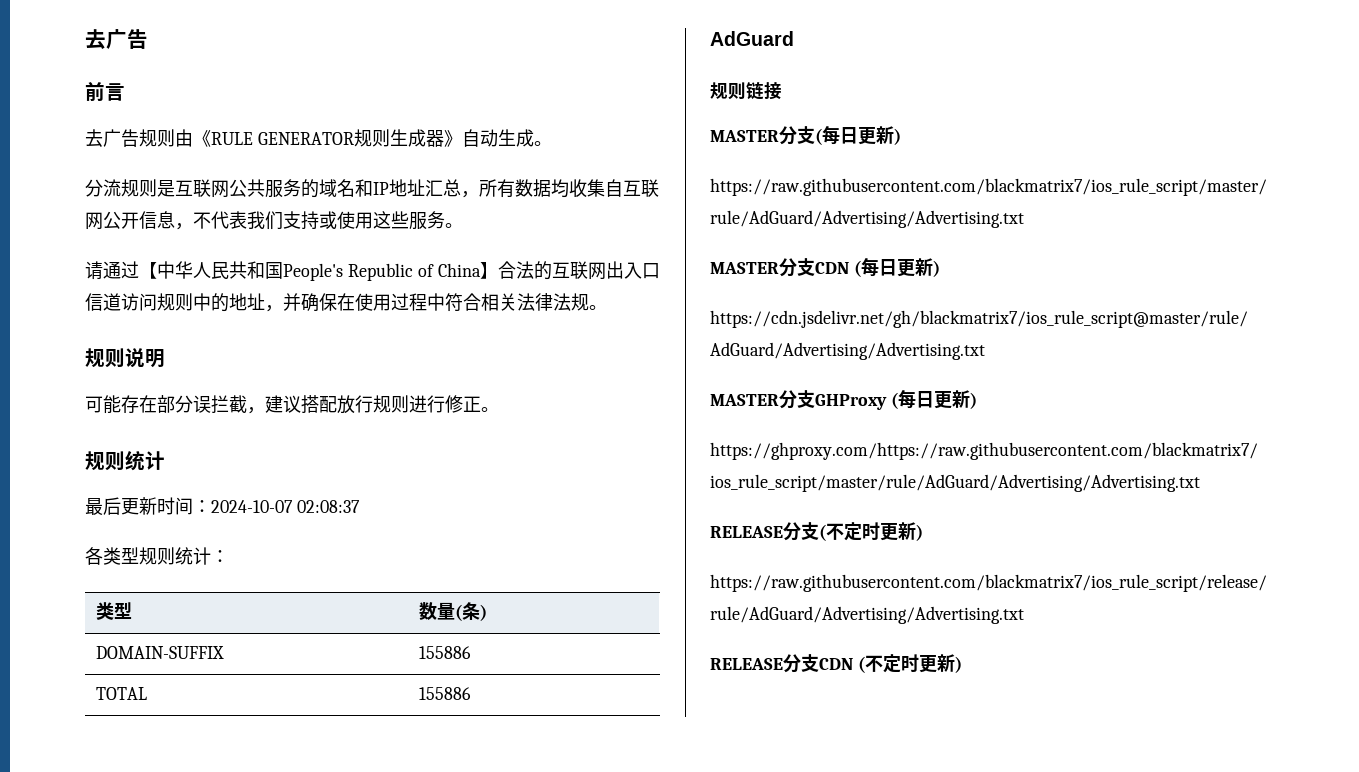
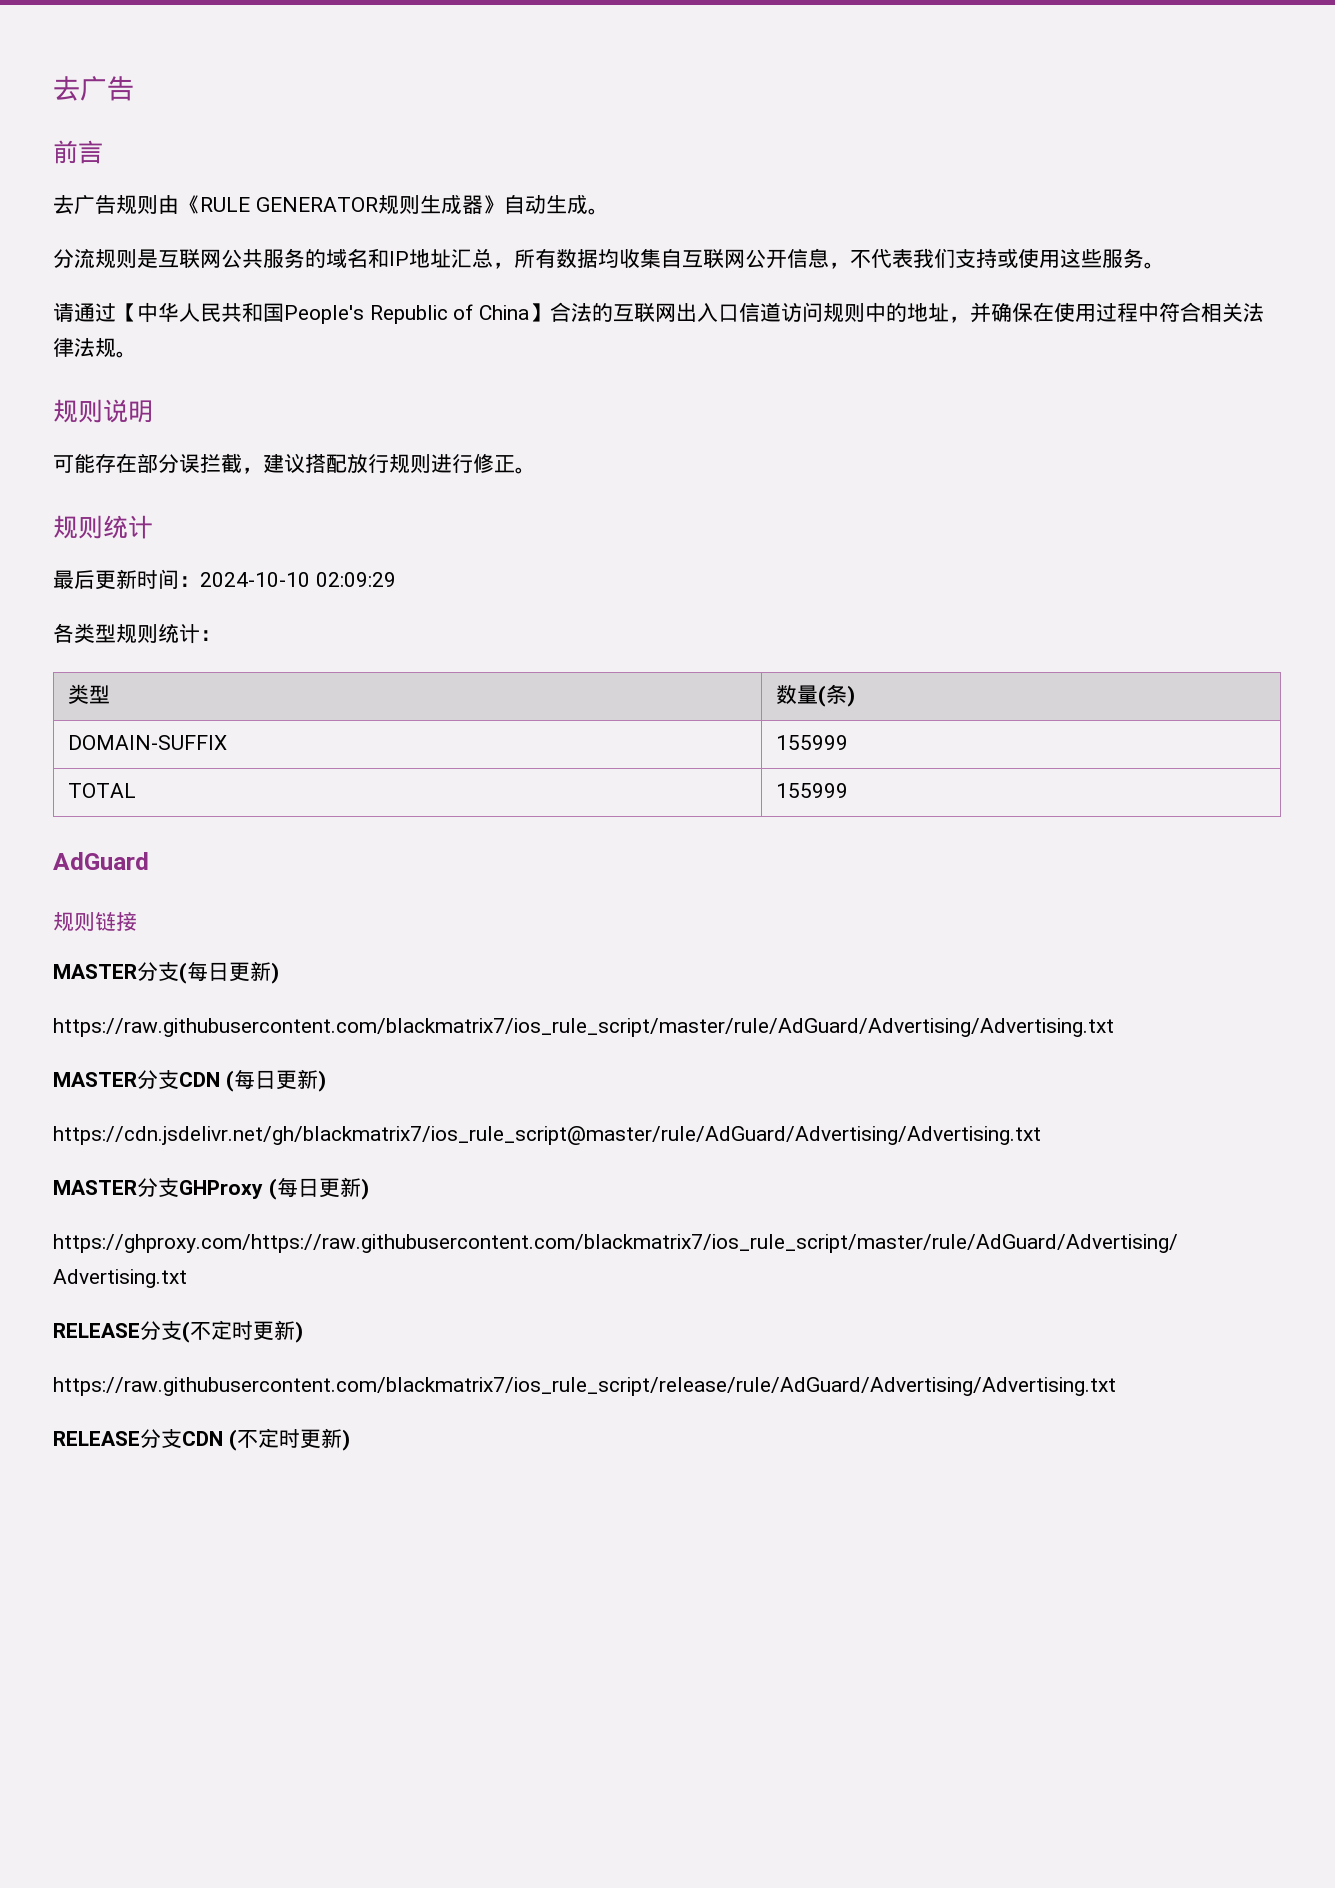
- 最后更新时间：2024-10-07 02:08:37
+ 最后更新时间：2024-10-10 02:09:29
- DOMAIN-SUFFIX | 155886
+ DOMAIN-SUFFIX | 155999
- TOTAL | 155886
+ TOTAL | 155999

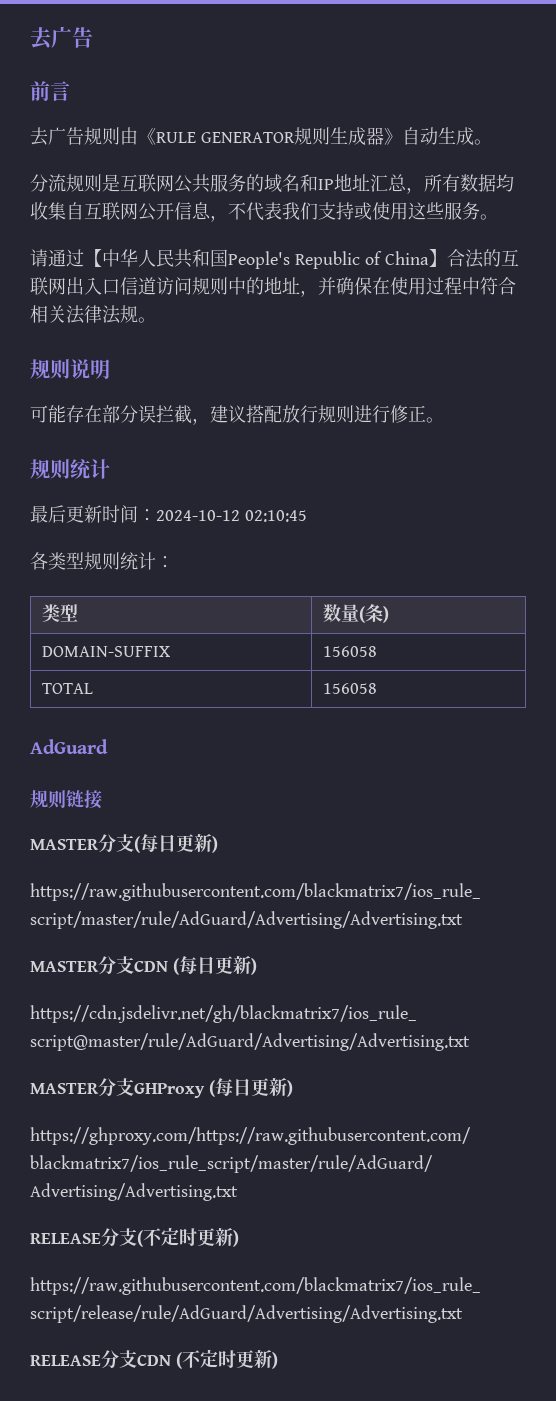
- 最后更新时间：2024-10-10 02:09:29
+ 最后更新时间：2024-10-12 02:10:45
- DOMAIN-SUFFIX | 155999
+ DOMAIN-SUFFIX | 156058
- TOTAL | 155999
+ TOTAL | 156058

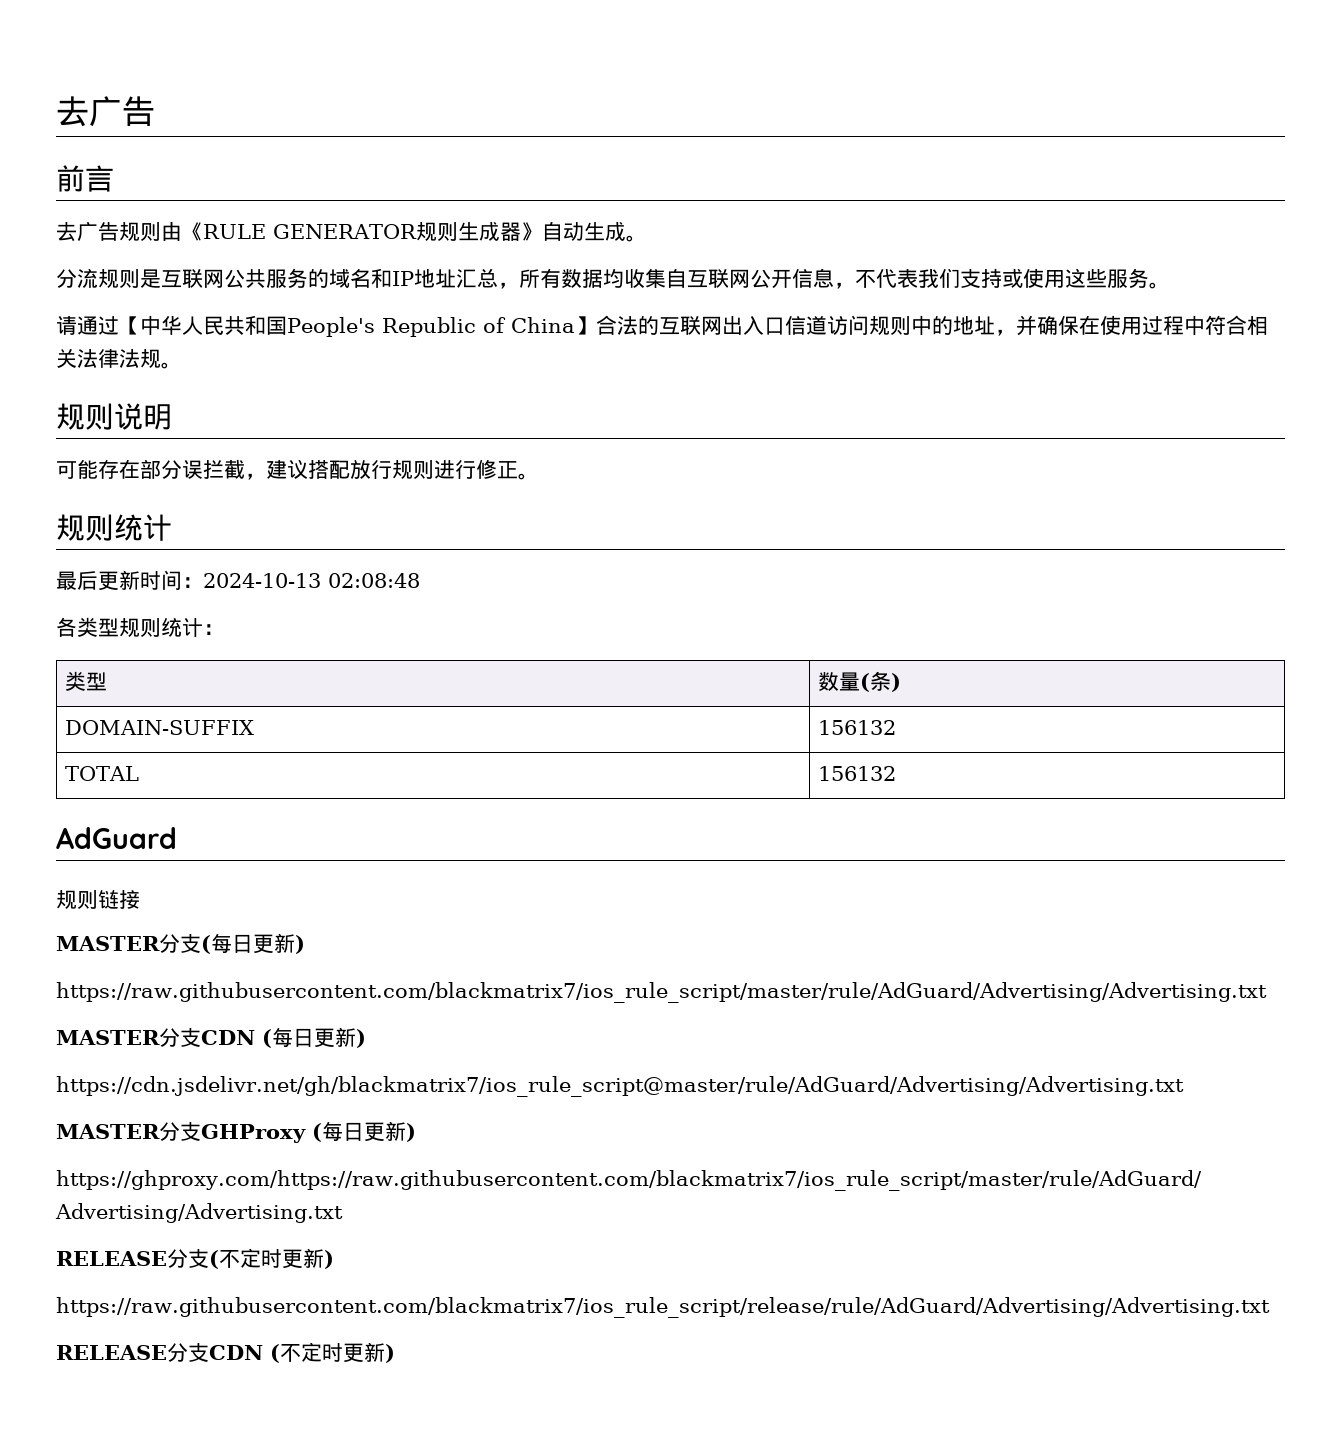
- 最后更新时间：2024-10-12 02:10:45
+ 最后更新时间：2024-10-13 02:08:48
- DOMAIN-SUFFIX | 156058
+ DOMAIN-SUFFIX | 156132
- TOTAL | 156058
+ TOTAL | 156132

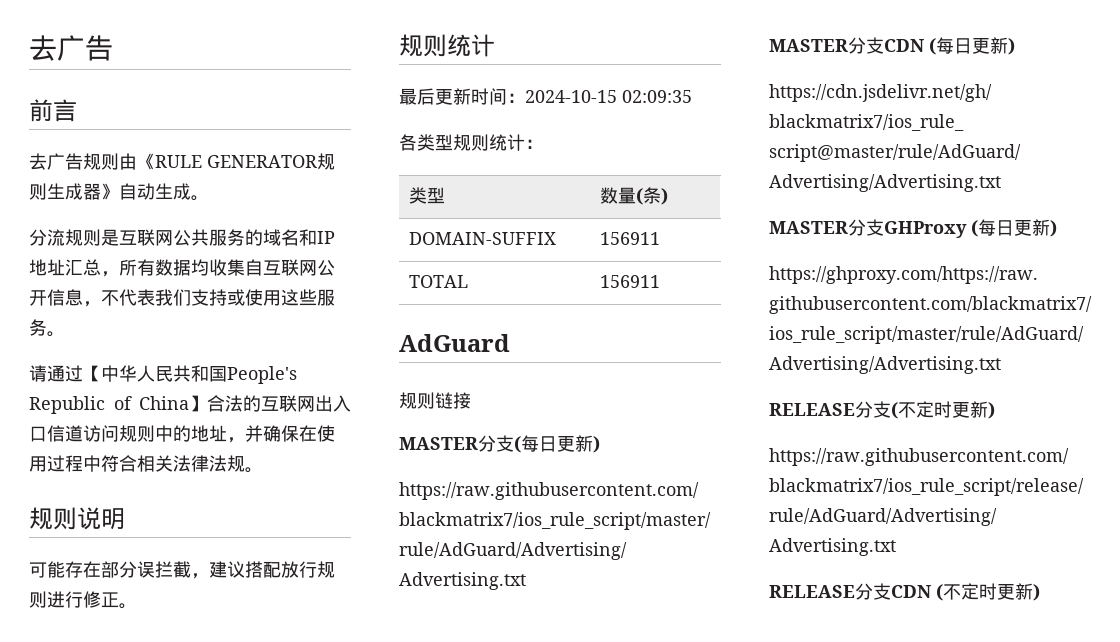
- 最后更新时间：2024-10-13 02:08:48
+ 最后更新时间：2024-10-15 02:09:35
- DOMAIN-SUFFIX | 156132
+ DOMAIN-SUFFIX | 156911
- TOTAL | 156132
+ TOTAL | 156911

